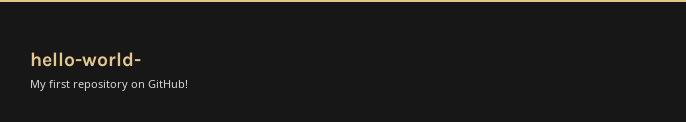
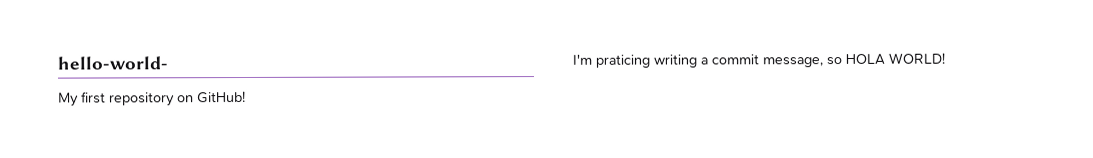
+ I'm praticing writing a commit message, so HOLA WORLD!

